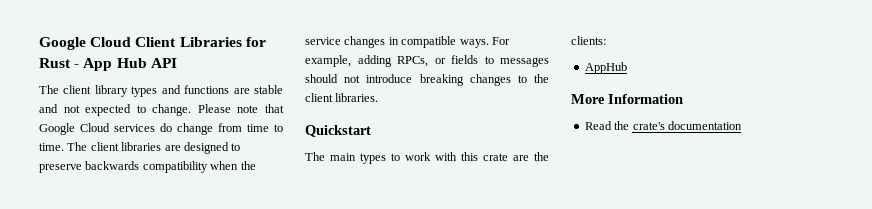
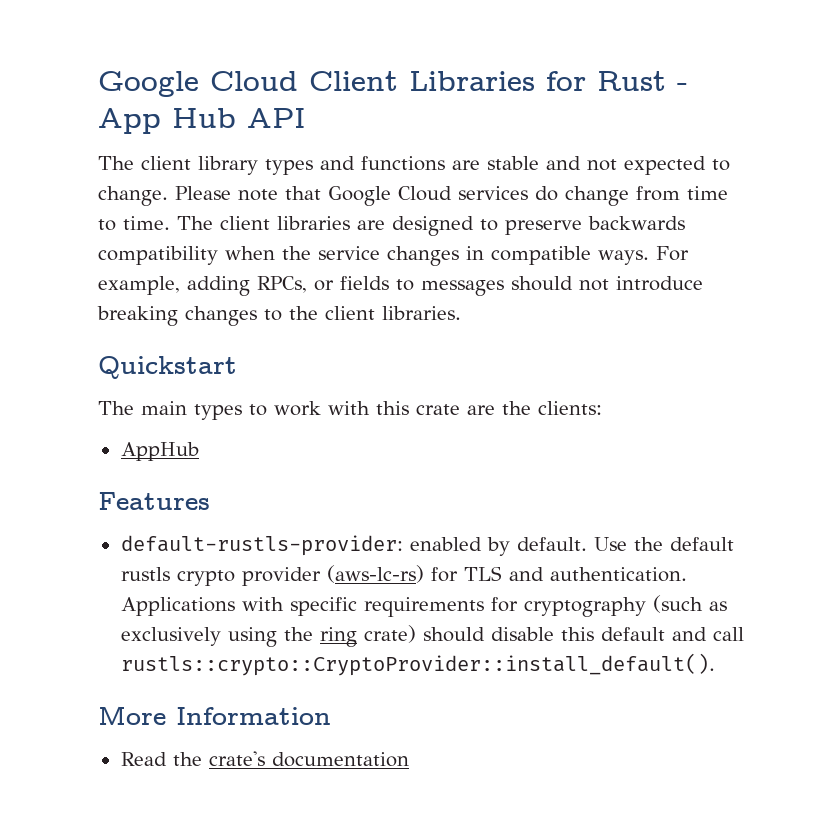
+ Features
+ default-rustls-provider: enabled by default. Use the default rustls crypto provider (aws-lc-rs) for TLS and authentication. Applications with specific requirements for cryptography (such as exclusively using the ring crate) should disable this default and call rustls::crypto::CryptoProvider::install_default().

